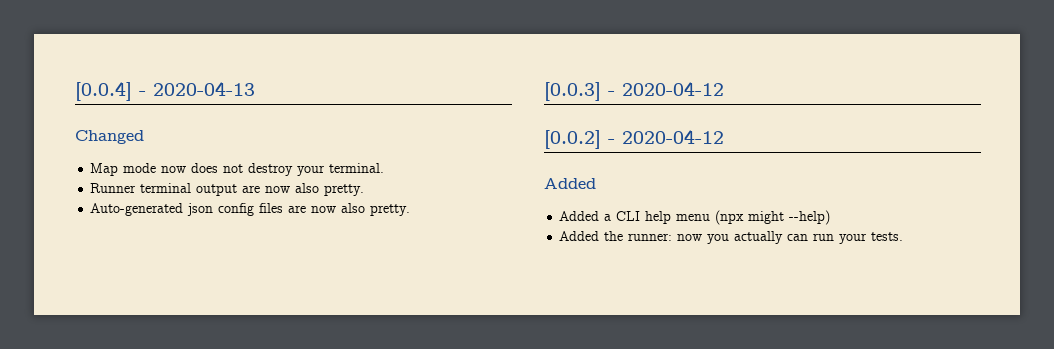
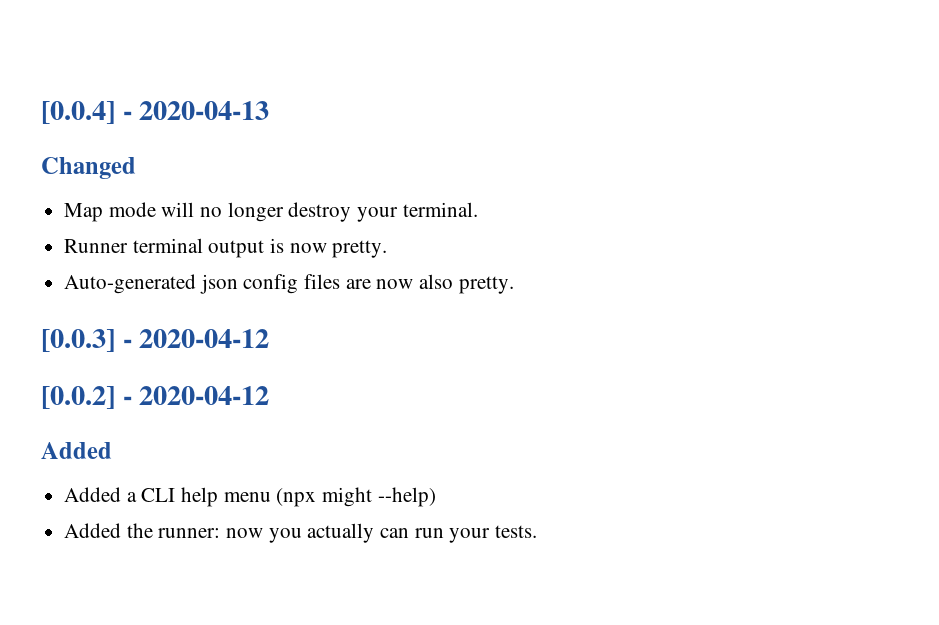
- Map mode now does not destroy your terminal.
+ Map mode will no longer destroy your terminal.
- Runner terminal output are now also pretty.
+ Runner terminal output is now pretty.

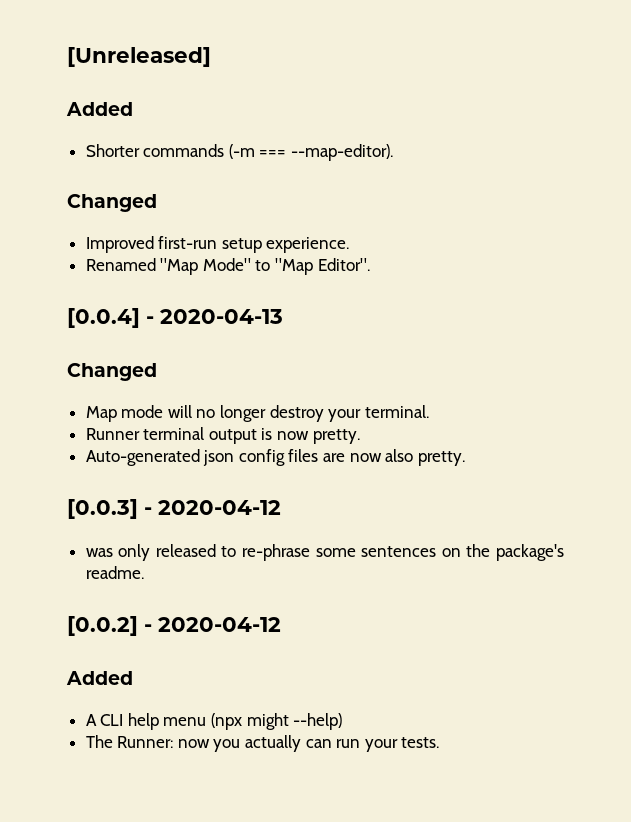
+ [Unreleased]
+ Added
+ Shorter commands (-m === --map-editor).
+ Changed
+ Improved first-run setup experience.
+ Renamed "Map Mode" to "Map Editor".
+ was only released to re-phrase some sentences on the package's readme.
- Added a CLI help menu (npx might --help)
+ A CLI help menu (npx might --help)
- Added the runner: now you actually can run your tests.
+ The Runner: now you actually can run your tests.

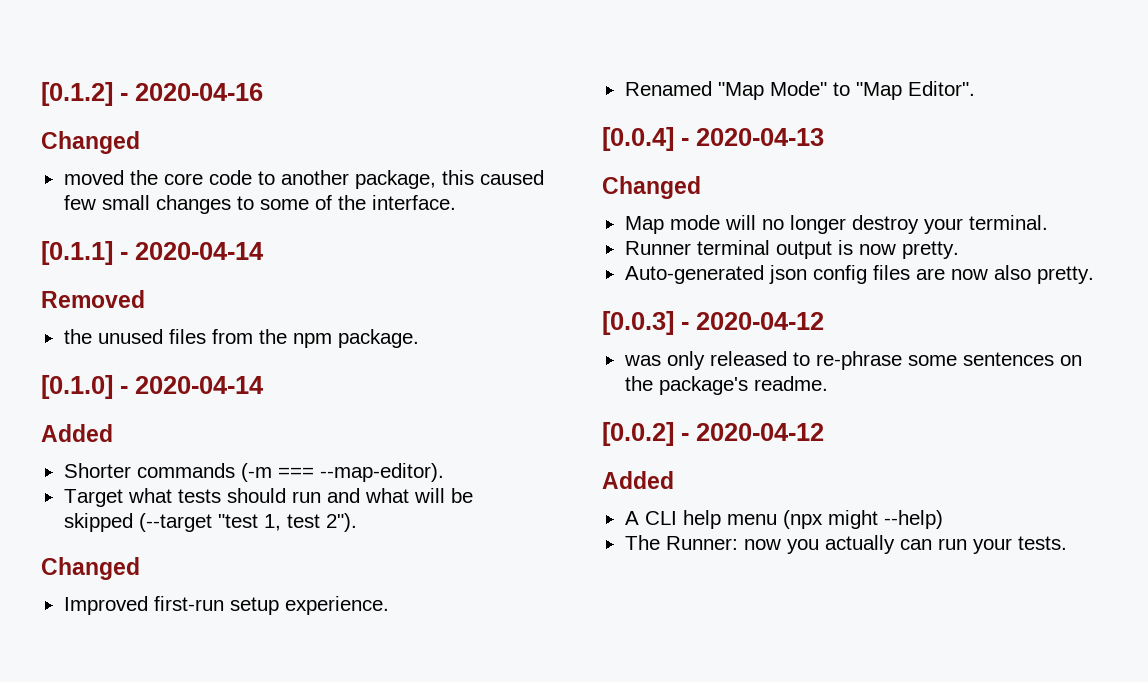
- [Unreleased]
+ [0.1.2] - 2020-04-16
+ Changed
+ moved the core code to another package, this caused few small changes to some of the interface.
+ [0.1.1] - 2020-04-14
+ Removed
+ the unused files from the npm package.
+ [0.1.0] - 2020-04-14
+ Target what tests should run and what will be skipped (--target "test 1, test 2").

